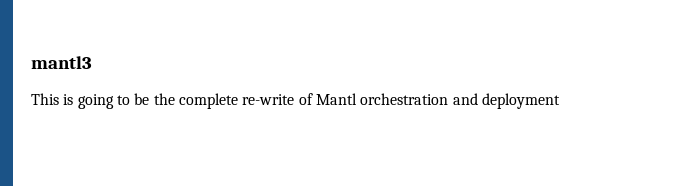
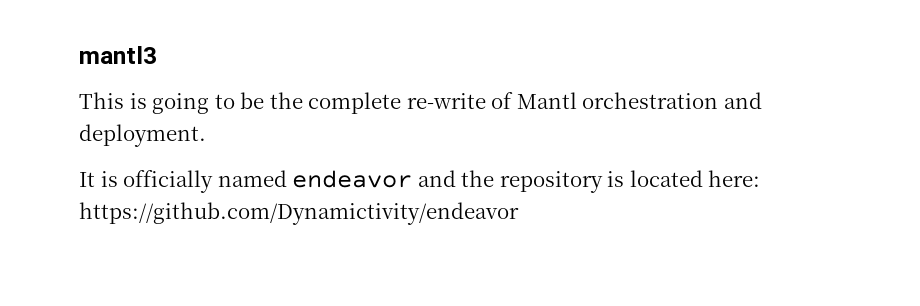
- This is going to be the complete re-write of Mantl orchestration and deployment
+ This is going to be the complete re-write of Mantl orchestration and deployment.
+ It is officially named endeavor and the repository is located here: https://github.com/Dynamictivity/endeavor

